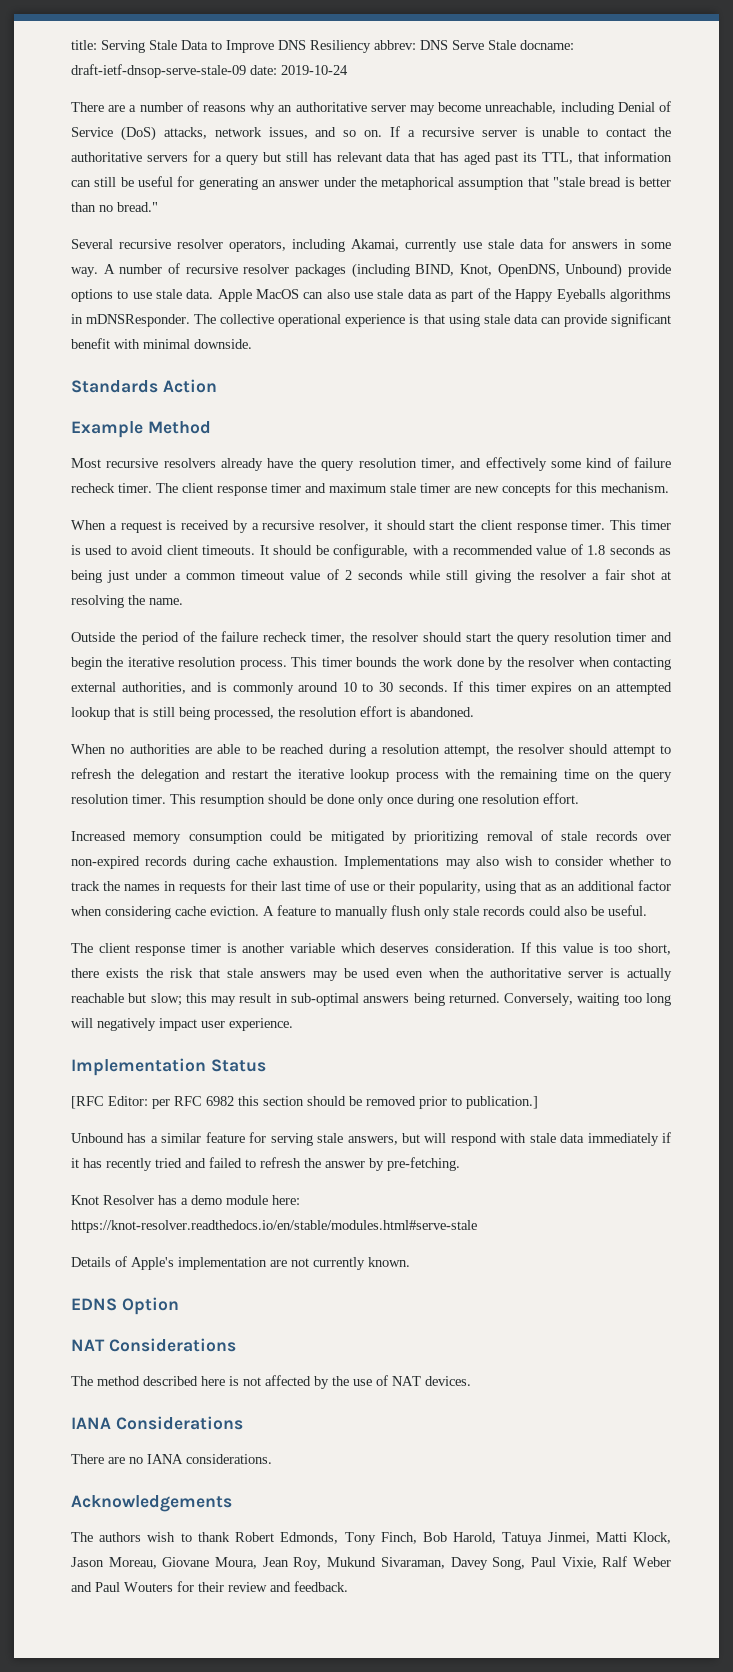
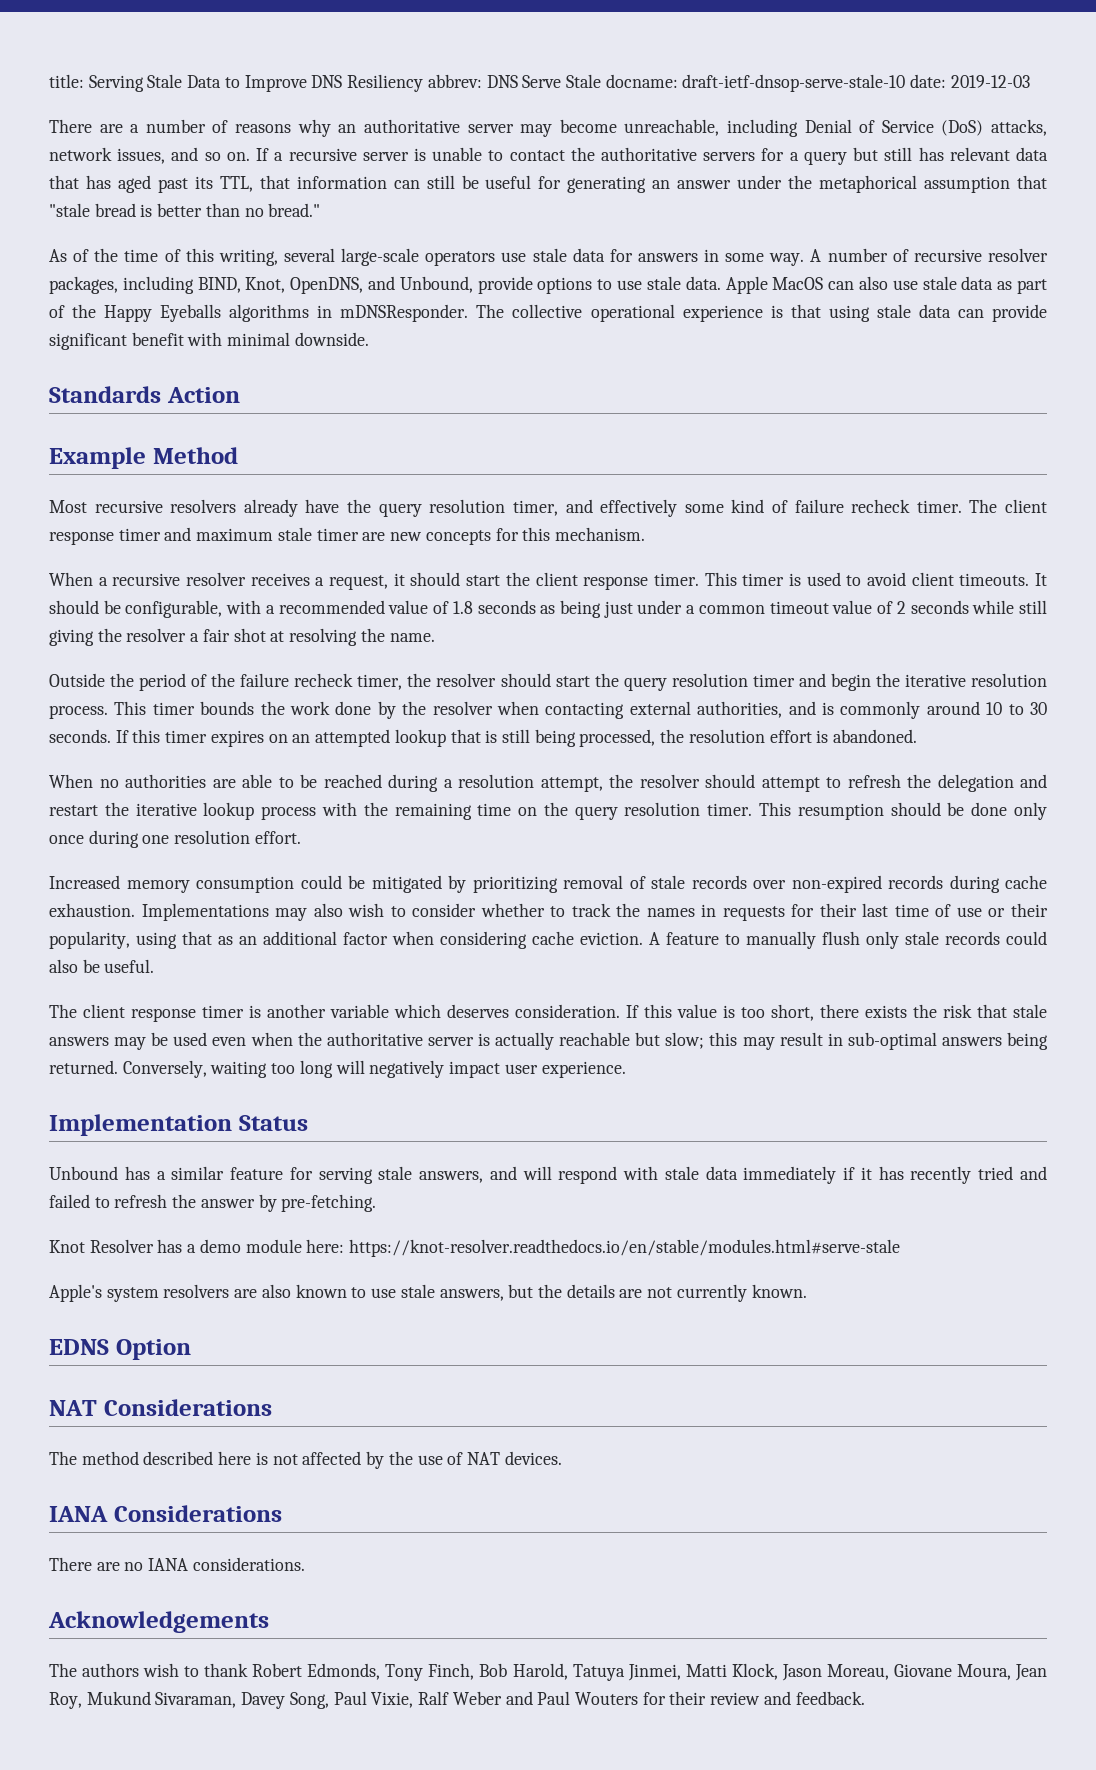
- title: Serving Stale Data to Improve DNS Resiliency abbrev: DNS Serve Stale docname: draft-ietf-dnsop-serve-stale-09 date: 2019-10-24
+ title: Serving Stale Data to Improve DNS Resiliency abbrev: DNS Serve Stale docname: draft-ietf-dnsop-serve-stale-10 date: 2019-12-03
- Several recursive resolver operators, including Akamai, currently use stale data for answers in some way.
+ As of the time of this writing, several large-scale operators use stale data for answers in some way.
- A number of recursive resolver packages (including BIND, Knot, OpenDNS, Unbound) provide options to use stale data.
+ A number of recursive resolver packages, including BIND, Knot, OpenDNS, and Unbound, provide options to use stale data.
- When a request is received by a recursive resolver, it should start the client response timer.
+ When a recursive resolver receives a request, it should start the client response timer.
- [RFC Editor: per RFC 6982 this section should be removed prior to publication.]
- Unbound has a similar feature for serving stale answers, but will respond with stale data immediately if it has recently tried and failed to refresh the answer by pre-fetching.
+ Unbound has a similar feature for serving stale answers, and will respond with stale data immediately if it has recently tried and failed to refresh the answer by pre-fetching.
- Details of Apple's implementation are not currently known.
+ Apple's system resolvers are also known to use stale answers, but the details are not currently known.

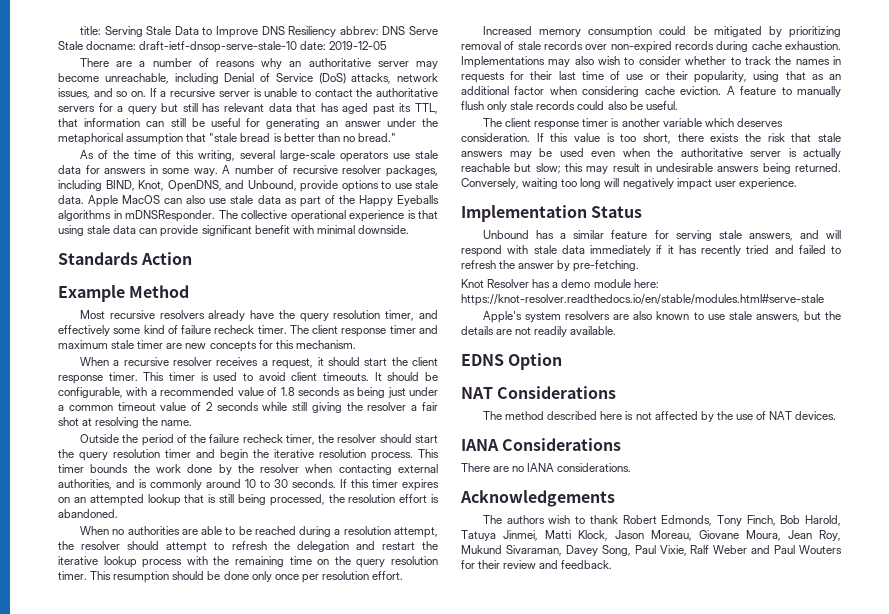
- title: Serving Stale Data to Improve DNS Resiliency abbrev: DNS Serve Stale docname: draft-ietf-dnsop-serve-stale-10 date: 2019-12-03
+ title: Serving Stale Data to Improve DNS Resiliency abbrev: DNS Serve Stale docname: draft-ietf-dnsop-serve-stale-10 date: 2019-12-05
- This resumption should be done only once during one resolution effort.
+ This resumption should be done only once per resolution effort.
- If this value is too short, there exists the risk that stale answers may be used even when the authoritative server is actually reachable but slow; this may result in sub-optimal answers being returned.
+ If this value is too short, there exists the risk that stale answers may be used even when the authoritative server is actually reachable but slow; this may result in undesirable answers being returned.
- Apple's system resolvers are also known to use stale answers, but the details are not currently known.
+ Apple's system resolvers are also known to use stale answers, but the details are not readily available.

